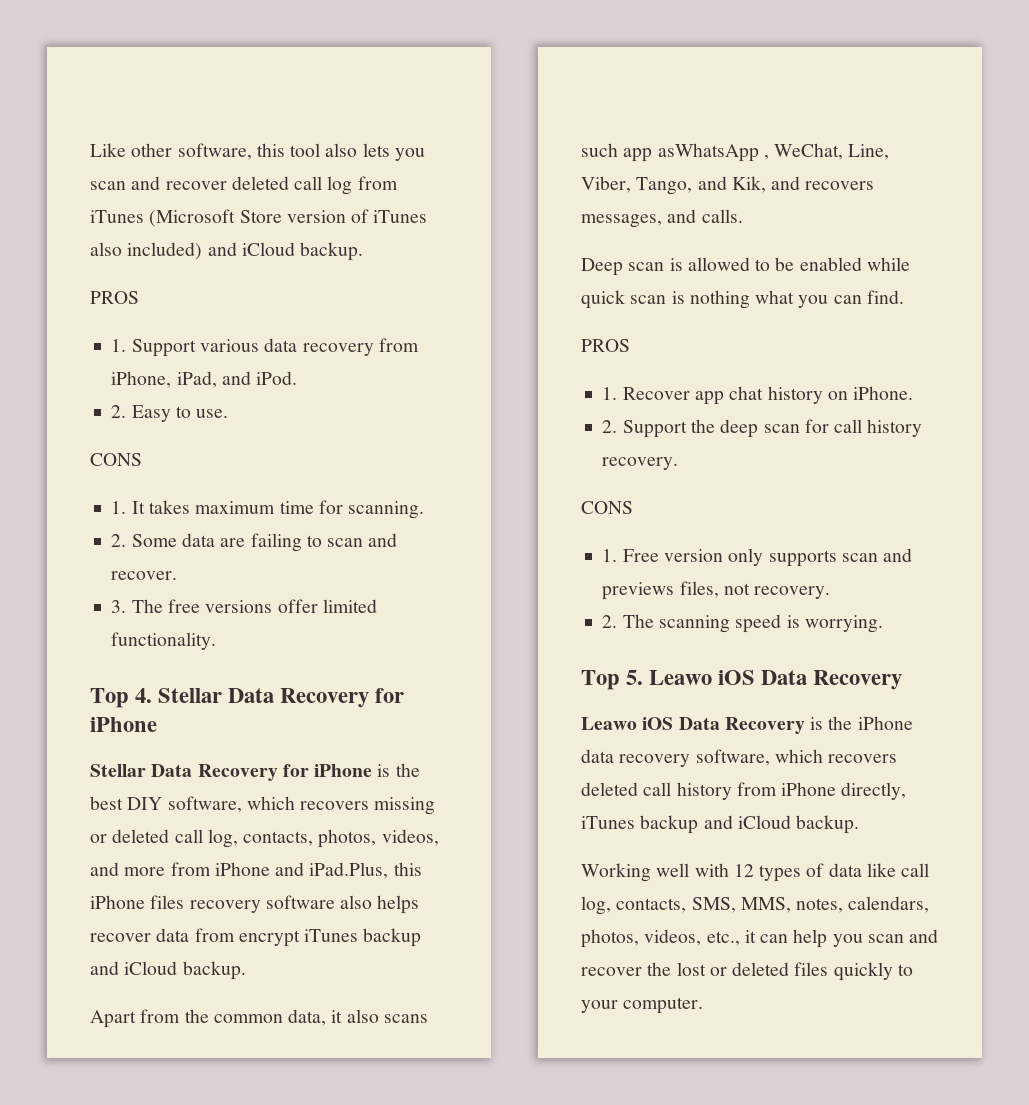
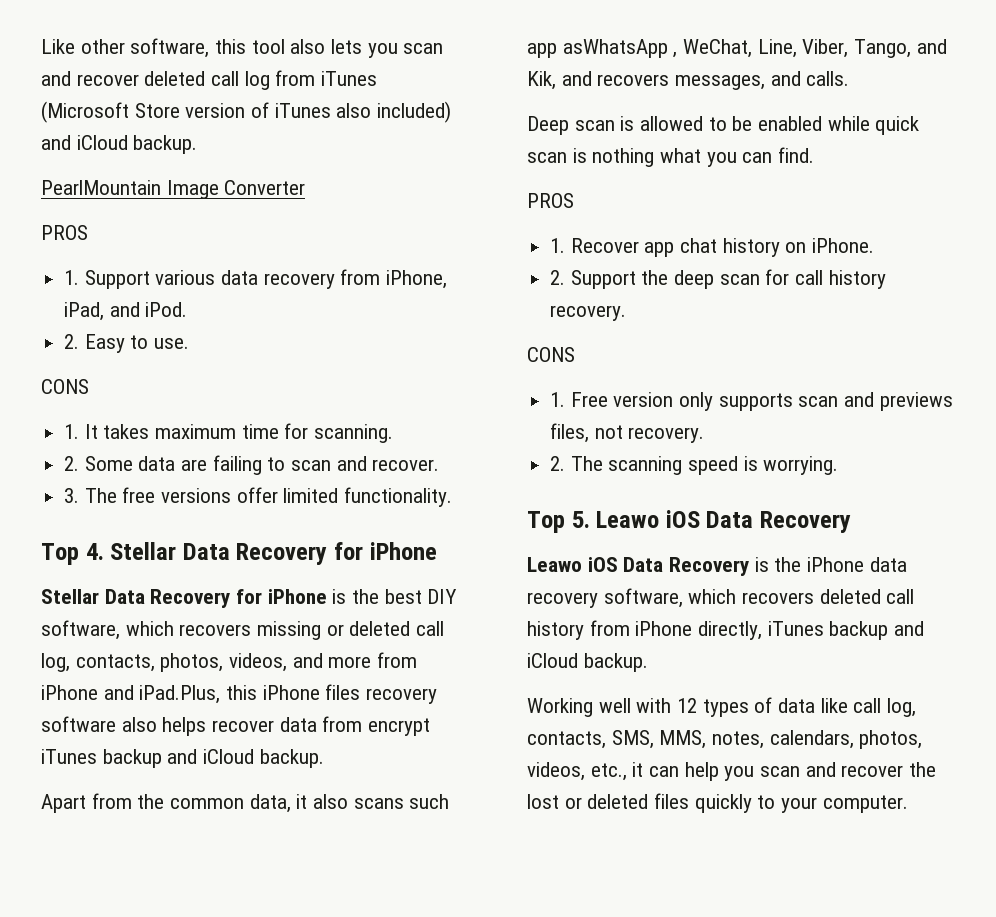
+ PearlMountain Image Converter

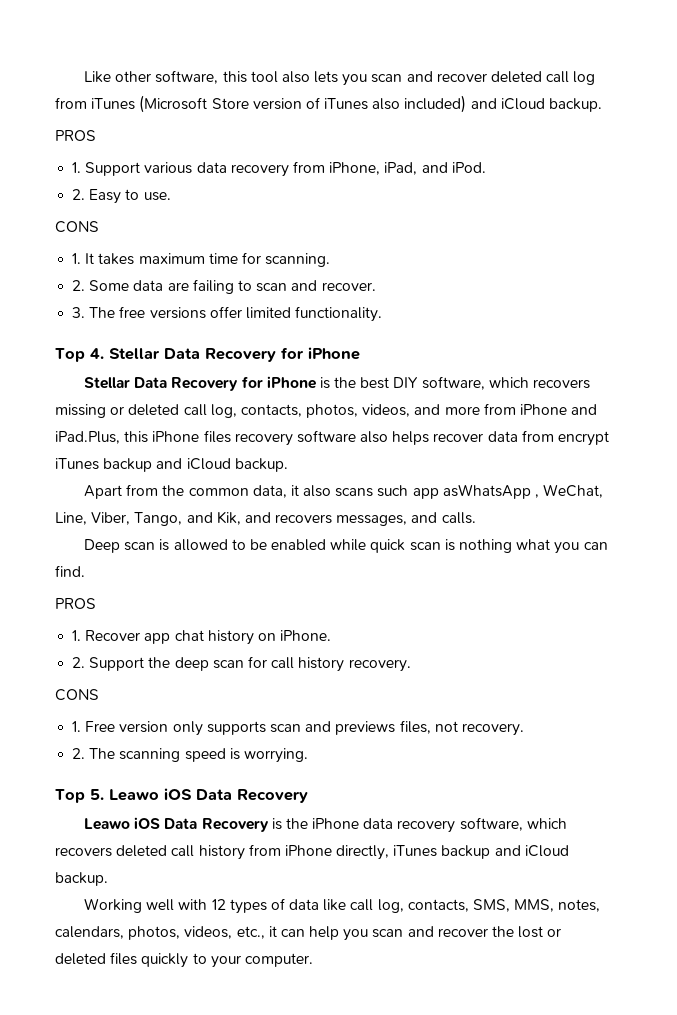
- PearlMountain Image Converter

